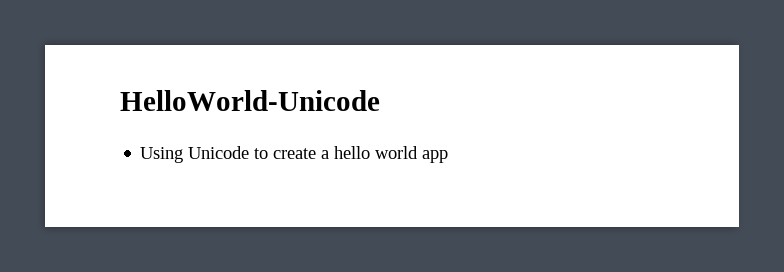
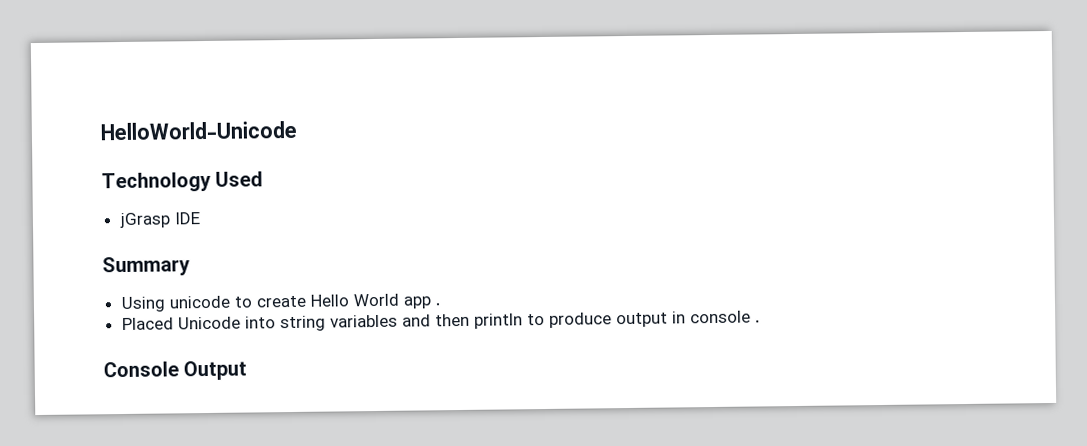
+ Technology Used
+ jGrasp IDE
+ Summary
- Using Unicode to create a hello world app
+ Using unicode to create Hello World app .
+ Placed Unicode into string variables and then println to produce output in console .
+ Console Output

